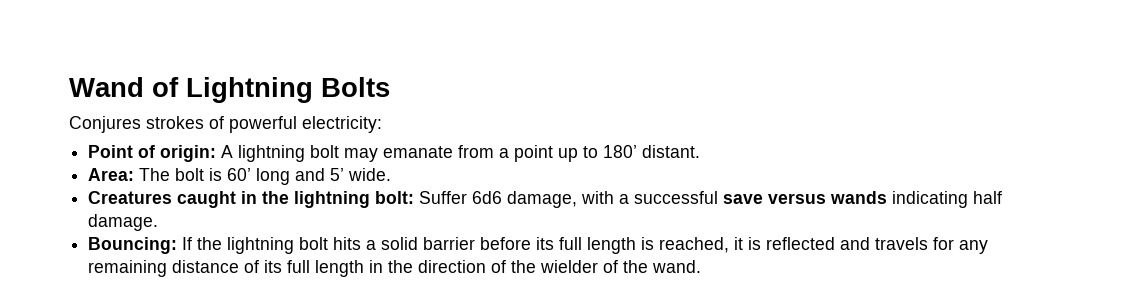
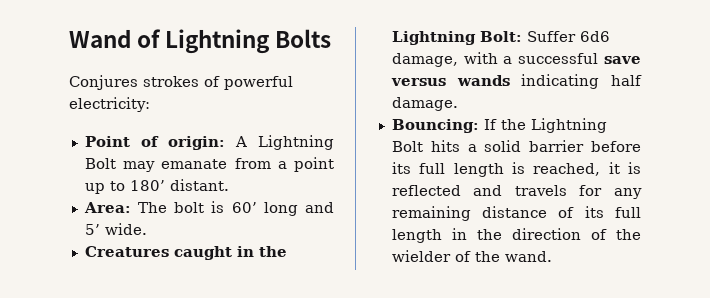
- Point of origin: A lightning bolt may emanate from a point up to 180’ distant.
+ Point of origin: A Lightning Bolt may emanate from a point up to 180’ distant.
- Creatures caught in the lightning bolt: Suffer 6d6 damage, with a successful save versus wands indicating half damage.
+ Creatures caught in the Lightning Bolt: Suffer 6d6 damage, with a successful save versus wands indicating half damage.
- Bouncing: If the lightning bolt hits a solid barrier before its full length is reached, it is reflected and travels for any remaining distance of its full length in the direction of the wielder of the wand.
+ Bouncing: If the Lightning Bolt hits a solid barrier before its full length is reached, it is reflected and travels for any remaining distance of its full length in the direction of the wielder of the wand.

